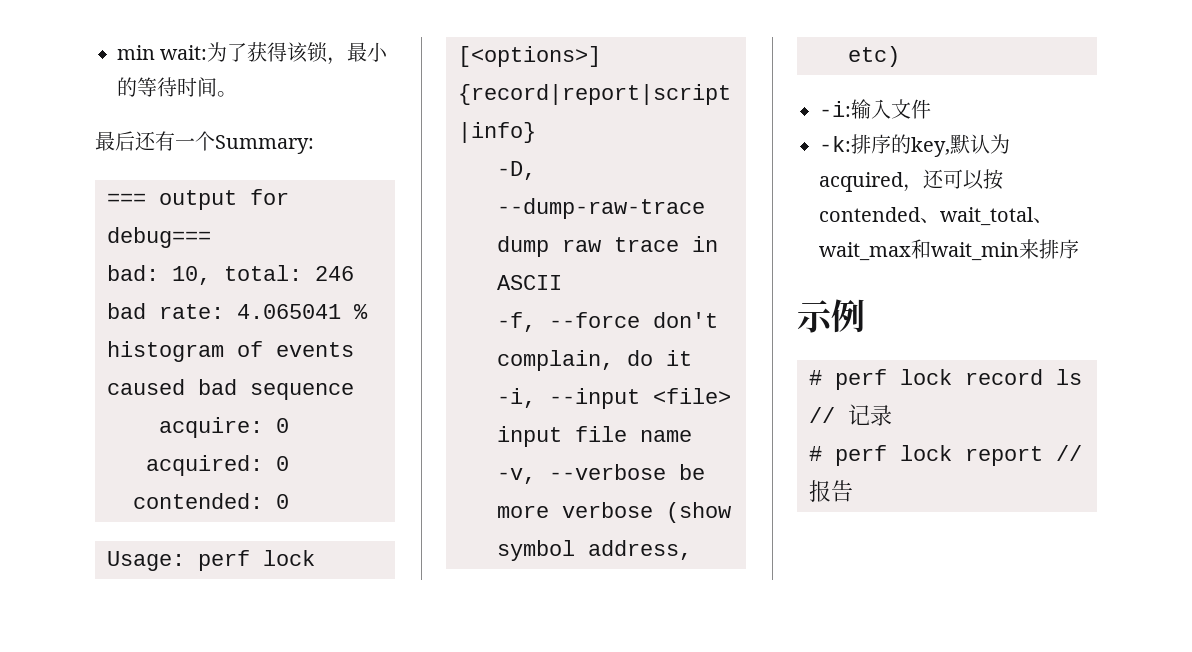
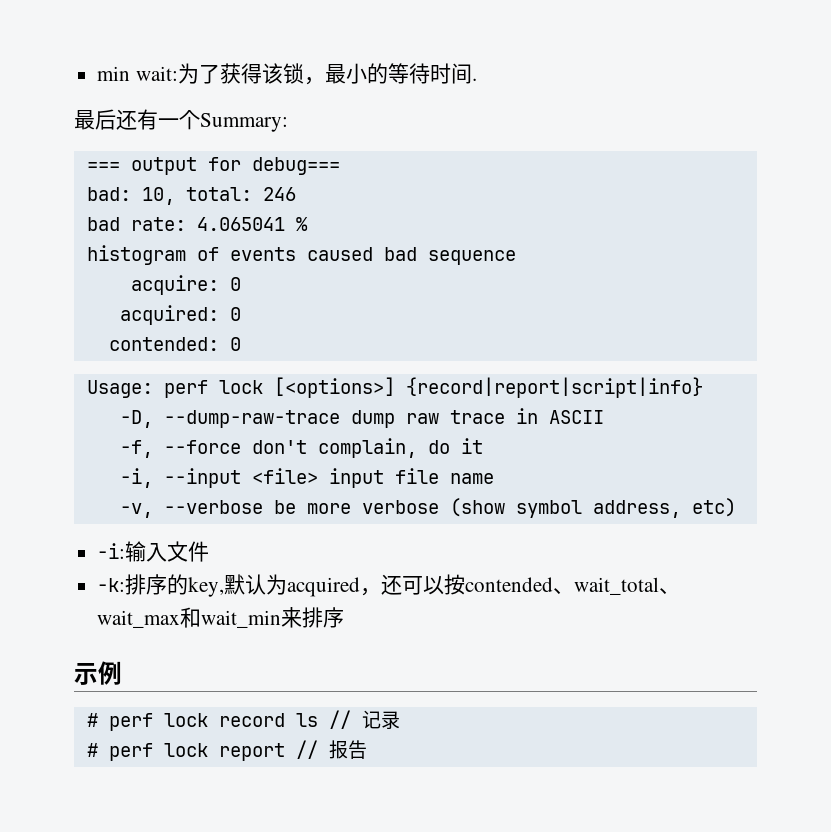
- min wait:为了获得该锁，最小的等待时间。
+ min wait:为了获得该锁，最小的等待时间.

